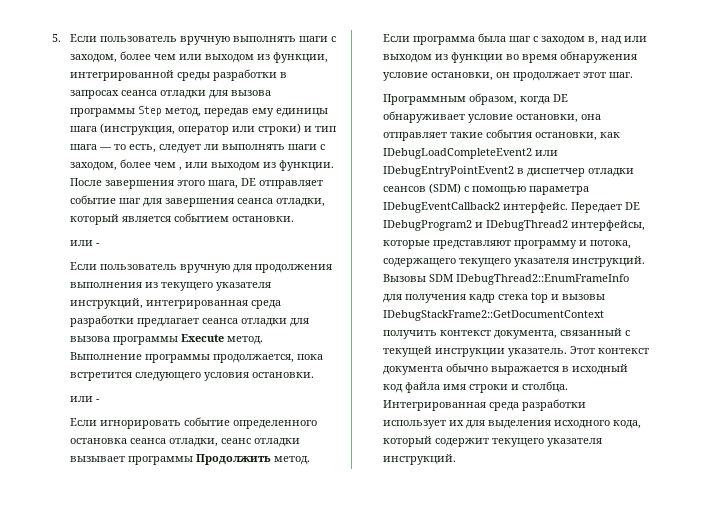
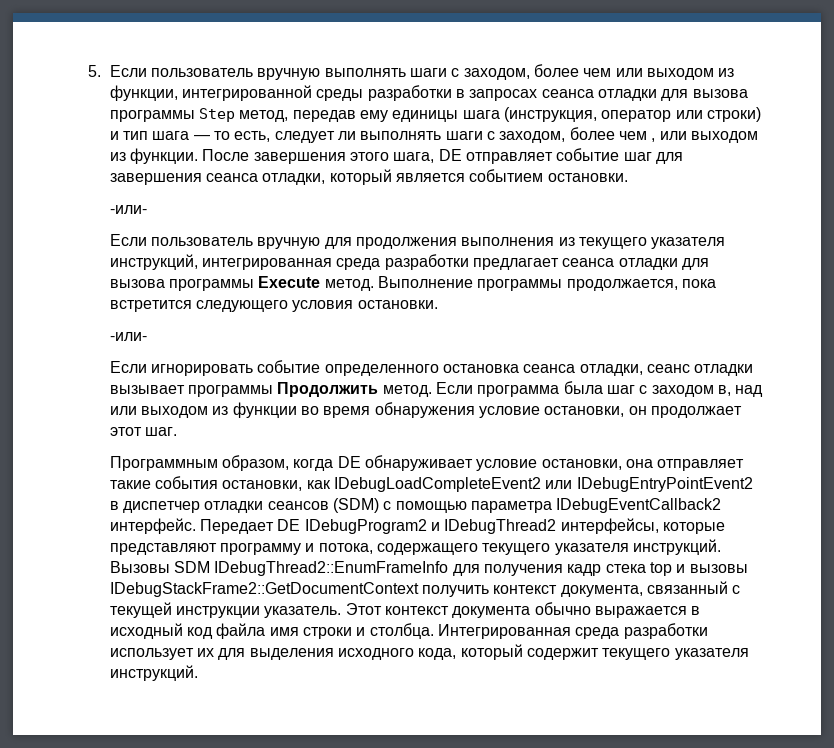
  После завершения этого шага, DE отправляет событие шаг для завершения сеанса отладки, который является событием остановки.
- или -
+ -или-
  Выполнение программы продолжается, пока встретится следующего условия остановки.
- или -
+ -или-

